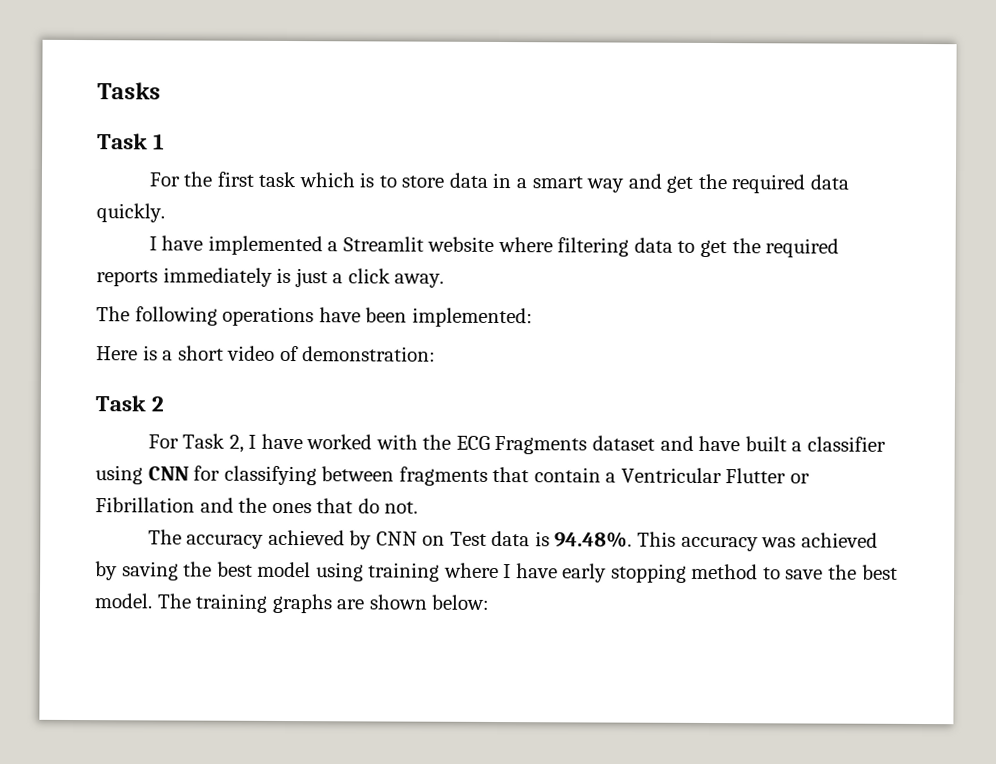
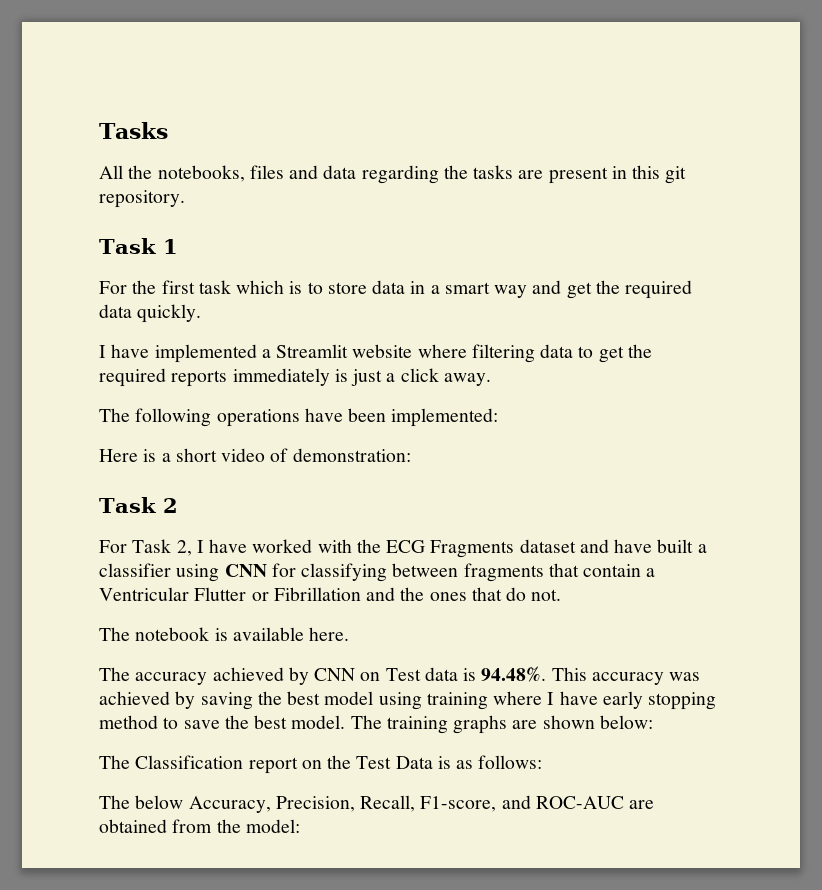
+ All the notebooks, files and data regarding the tasks are present in this git repository.
+ The notebook is available here.
+ The Classification report on the Test Data is as follows:
+ The below Accuracy, Precision, Recall, F1-score, and ROC-AUC are obtained from the model:

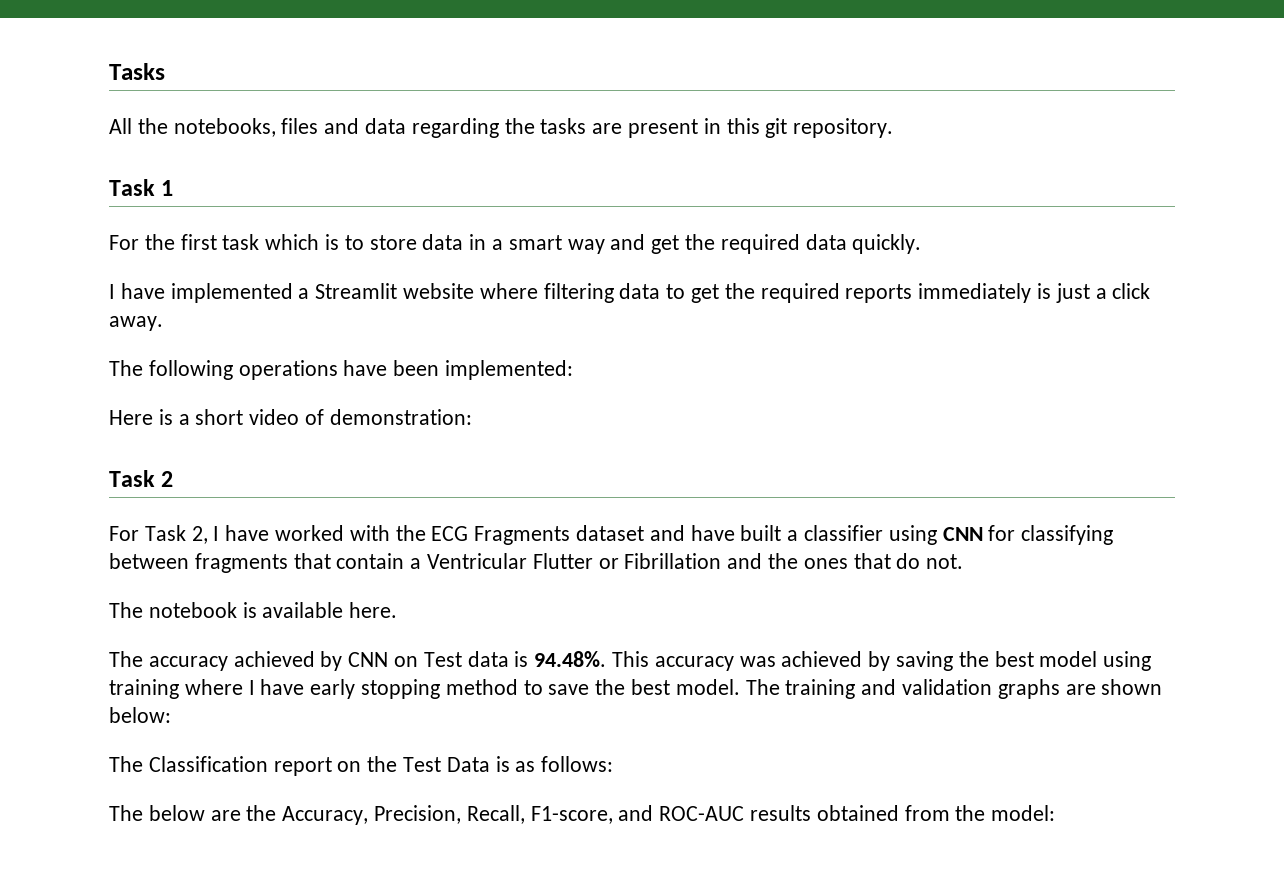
- The training graphs are shown below:
+ The training and validation graphs are shown below:
- The below Accuracy, Precision, Recall, F1-score, and ROC-AUC are obtained from the model:
+ The below are the Accuracy, Precision, Recall, F1-score, and ROC-AUC results obtained from the model:

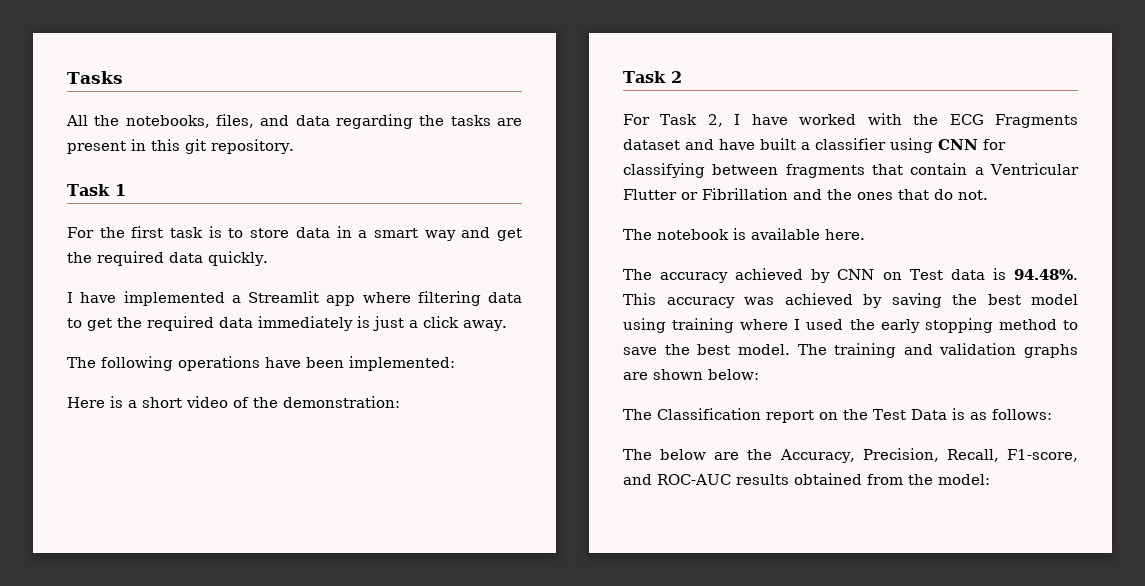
- All the notebooks, files and data regarding the tasks are present in this git repository.
+ All the notebooks, files, and data regarding the tasks are present in this git repository.
- For the first task which is to store data in a smart way and get the required data quickly.
+ For the first task is to store data in a smart way and get the required data quickly.
- I have implemented a Streamlit website where filtering data to get the required reports immediately is just a click away.
+ I have implemented a Streamlit app where filtering data to get the required data immediately is just a click away.
- Here is a short video of demonstration:
+ Here is a short video of the demonstration:
- The accuracy achieved by CNN on Test data is 94.48%. This accuracy was achieved by saving the best model using training where I have early stopping method to save the best model.
+ The accuracy achieved by CNN on Test data is 94.48%. This accuracy was achieved by saving the best model using training where I used the early stopping method to save the best model.

